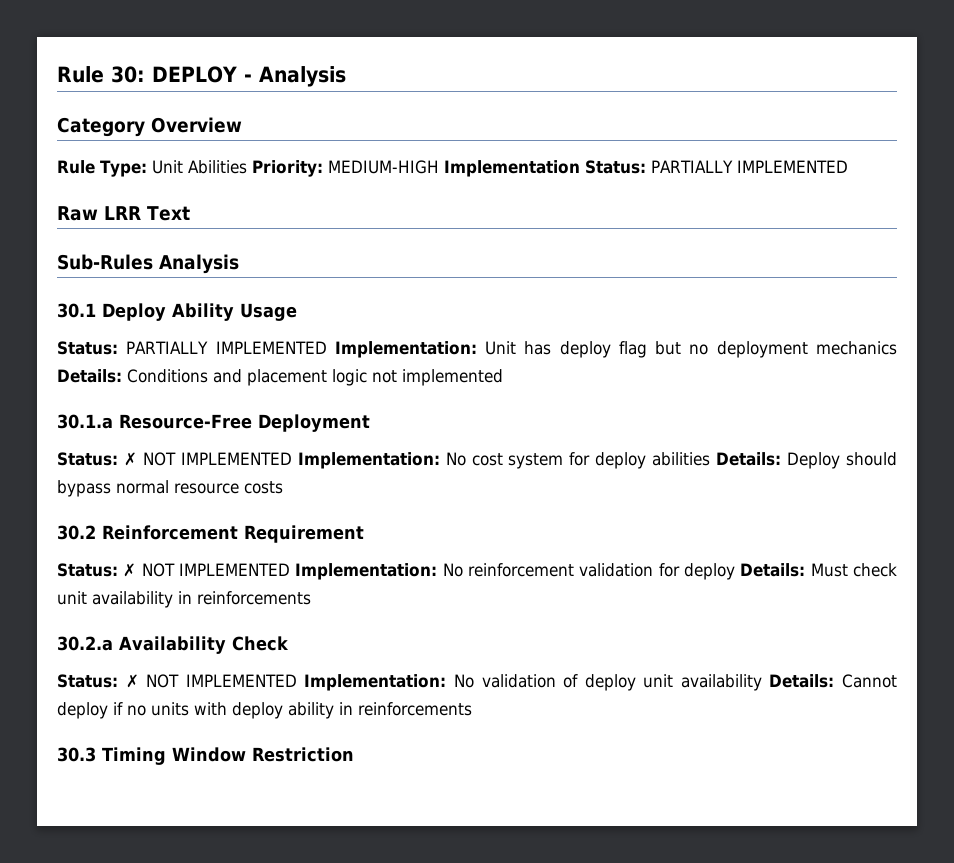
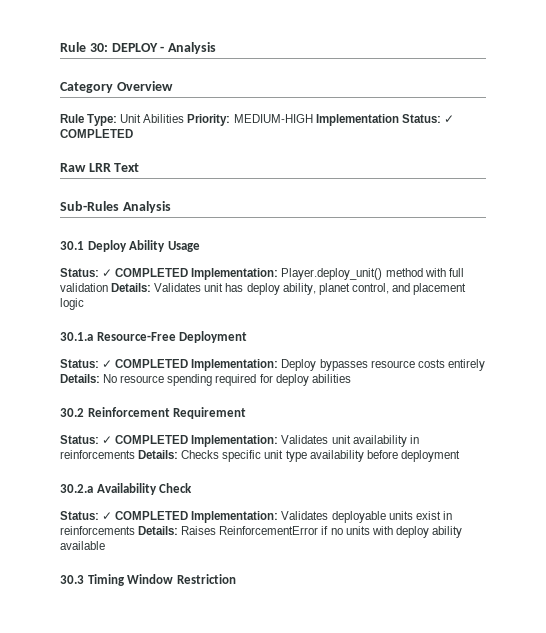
- Rule Type: Unit Abilities Priority: MEDIUM-HIGH Implementation Status: PARTIALLY IMPLEMENTED
+ Rule Type: Unit Abilities Priority: MEDIUM-HIGH Implementation Status: ✓ COMPLETED
- Status: PARTIALLY IMPLEMENTED Implementation: Unit has deploy flag but no deployment mechanics Details: Conditions and placement logic not implemented
+ Status: ✓ COMPLETED Implementation: Player.deploy_unit() method with full validation Details: Validates unit has deploy ability, planet control, and placement logic
- Status: ✗ NOT IMPLEMENTED Implementation: No cost system for deploy abilities Details: Deploy should bypass normal resource costs
+ Status: ✓ COMPLETED Implementation: Deploy bypasses resource costs entirely Details: No resource spending required for deploy abilities
  30.2 Reinforcement Requirement
- Status: ✗ NOT IMPLEMENTED Implementation: No reinforcement validation for deploy Details: Must check unit availability in reinforcements
+ Status: ✓ COMPLETED Implementation: Validates unit availability in reinforcements Details: Checks specific unit type availability before deployment
  30.2.a Availability Check
- Status: ✗ NOT IMPLEMENTED Implementation: No validation of deploy unit availability Details: Cannot deploy if no units with deploy ability in reinforcements
+ Status: ✓ COMPLETED Implementation: Validates deployable units exist in reinforcements Details: Raises ReinforcementError if no units with deploy ability available

